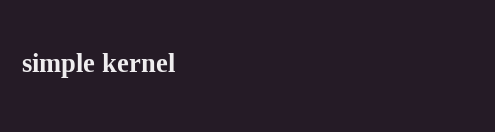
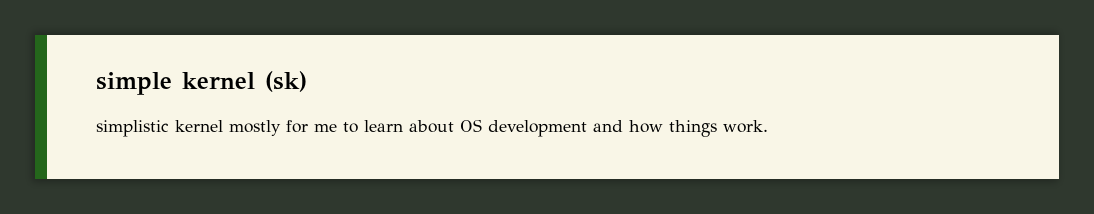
- simple kernel
+ simple kernel (sk)
+ simplistic kernel mostly for me to learn about OS development and how things work.

